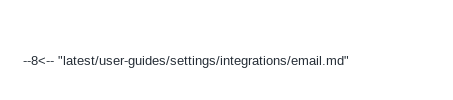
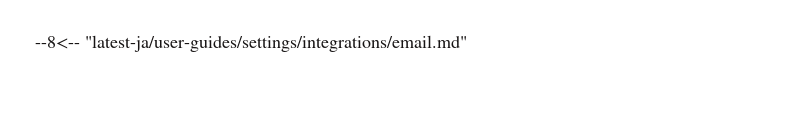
- --8<-- "latest/user-guides/settings/integrations/email.md"
+ --8<-- "latest-ja/user-guides/settings/integrations/email.md"

